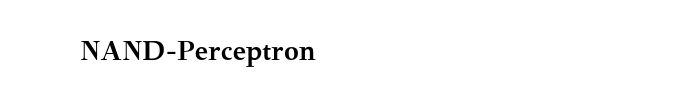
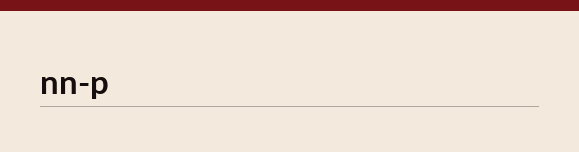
- NAND-Perceptron
+ nn-p

